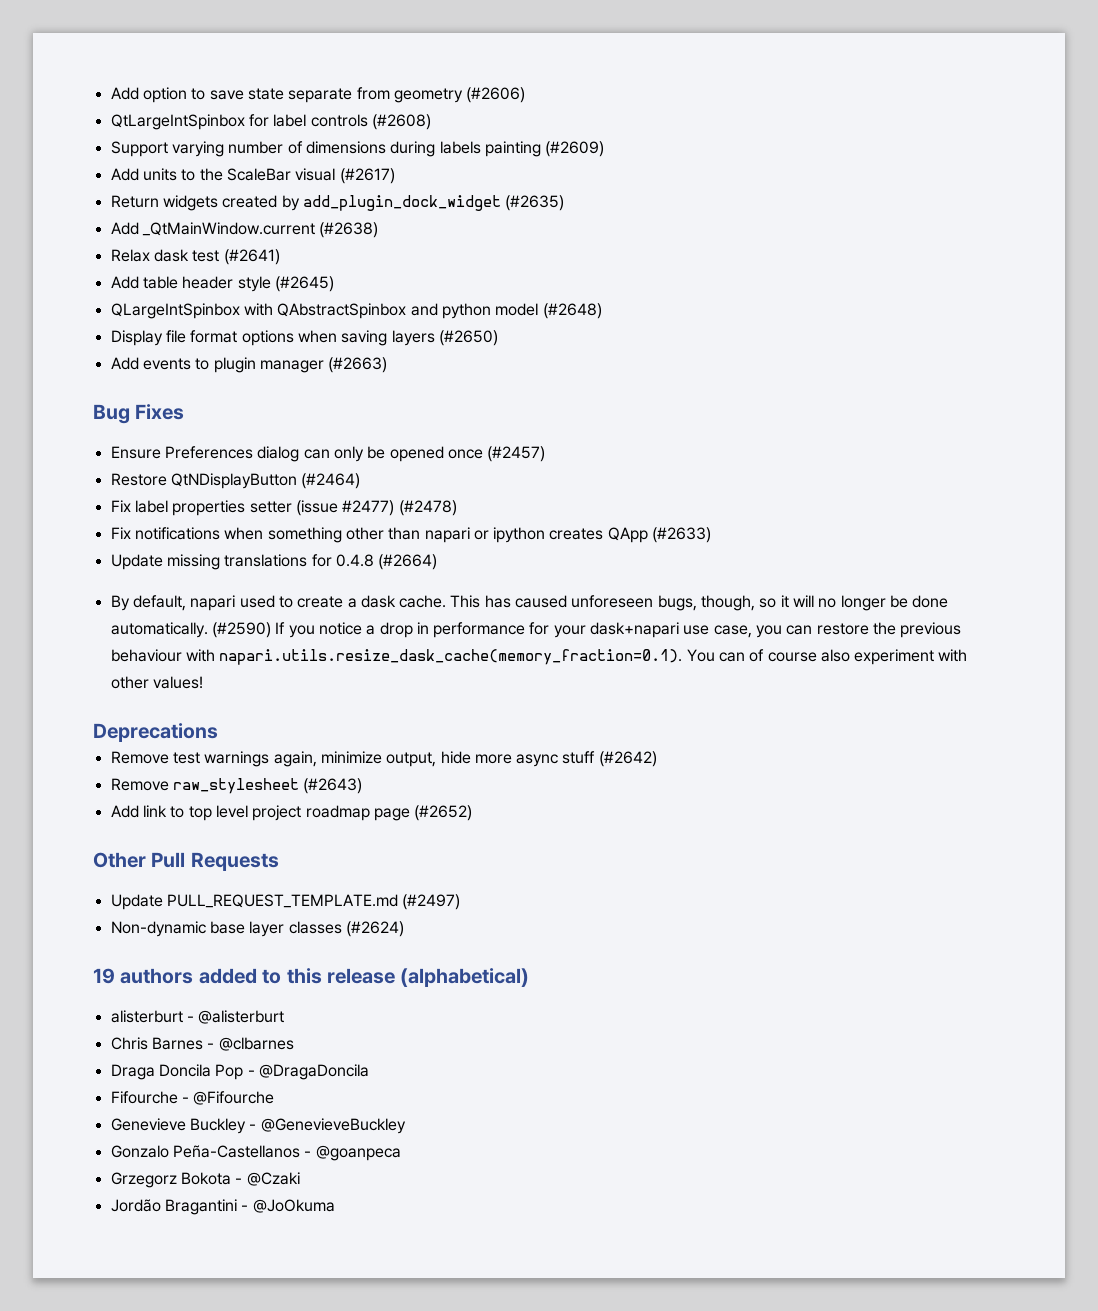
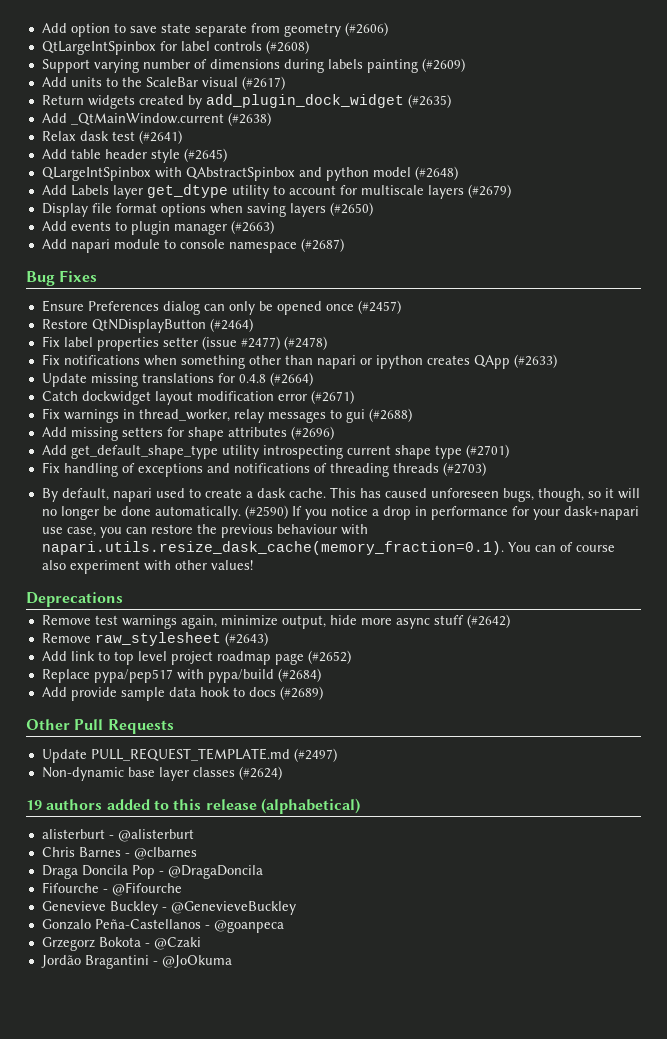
+ Add Labels layer get_dtype utility to account for multiscale layers (#2679)
+ Add napari module to console namespace (#2687)
+ Catch dockwidget layout modification error (#2671)
+ Fix warnings in thread_worker, relay messages to gui (#2688)
+ Add missing setters for shape attributes (#2696)
+ Add get_default_shape_type utility introspecting current shape type (#2701)
+ Fix handling of exceptions and notifications of threading threads (#2703)
+ Replace pypa/pep517 with pypa/build (#2684)
+ Add provide sample data hook to docs (#2689)

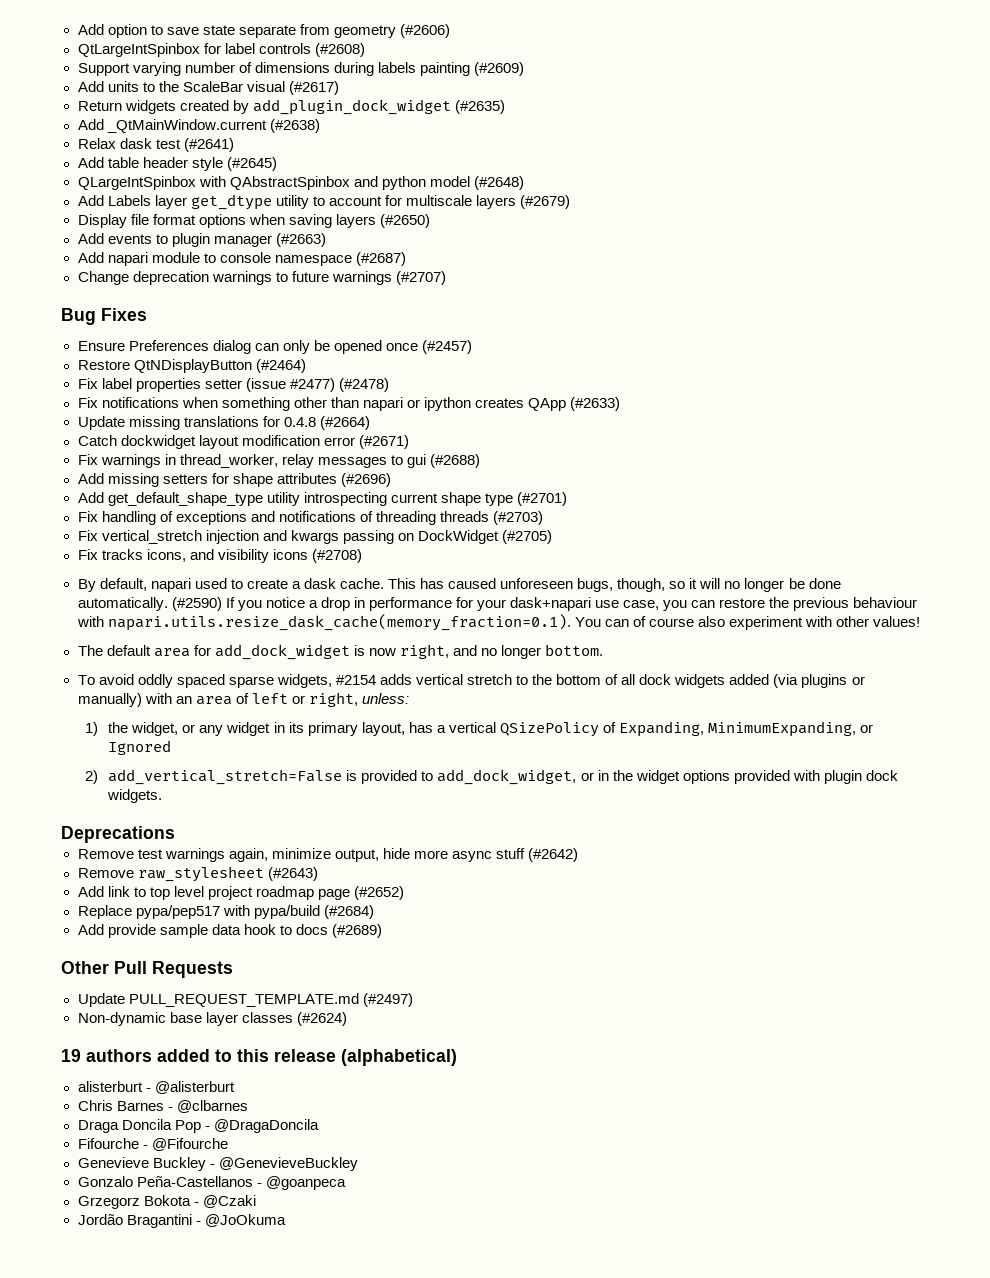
+ Change deprecation warnings to future warnings (#2707)
+ Fix vertical_stretch injection and kwargs passing on DockWidget (#2705)
+ Fix tracks icons, and visibility icons (#2708)
+ The default area for add_dock_widget is now right, and no longer bottom.
+ To avoid oddly spaced sparse widgets, #2154 adds vertical stretch to the bottom of all dock widgets added (via plugins or manually) with an area of left or right, unless:
+ 1) the widget, or any widget in its primary layout, has a vertical QSizePolicy of Expanding, MinimumExpanding, or Ignored
+ 2) add_vertical_stretch=False is provided to add_dock_widget, or in the widget options provided with plugin dock widgets.

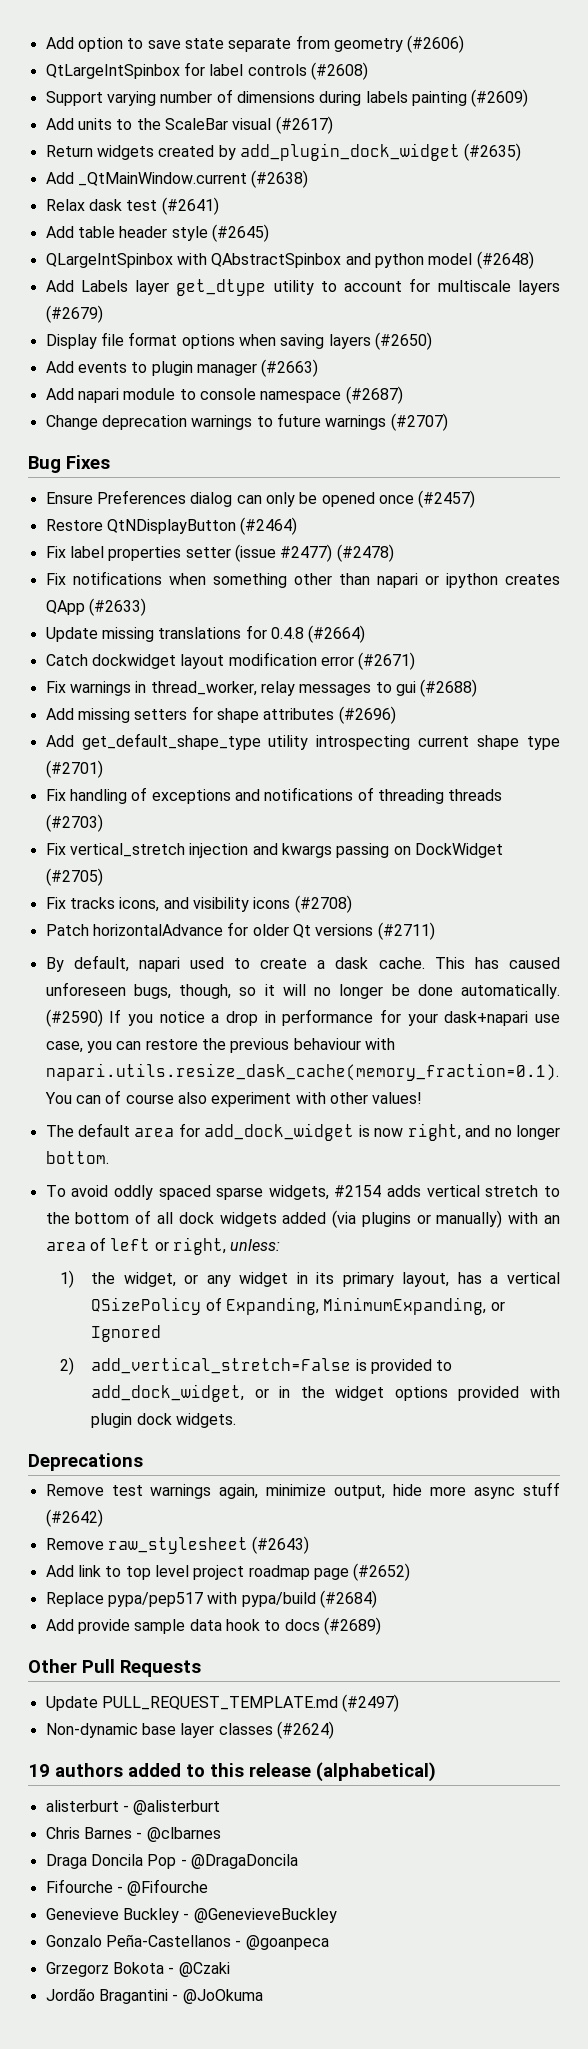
+ Patch horizontalAdvance for older Qt versions (#2711)

